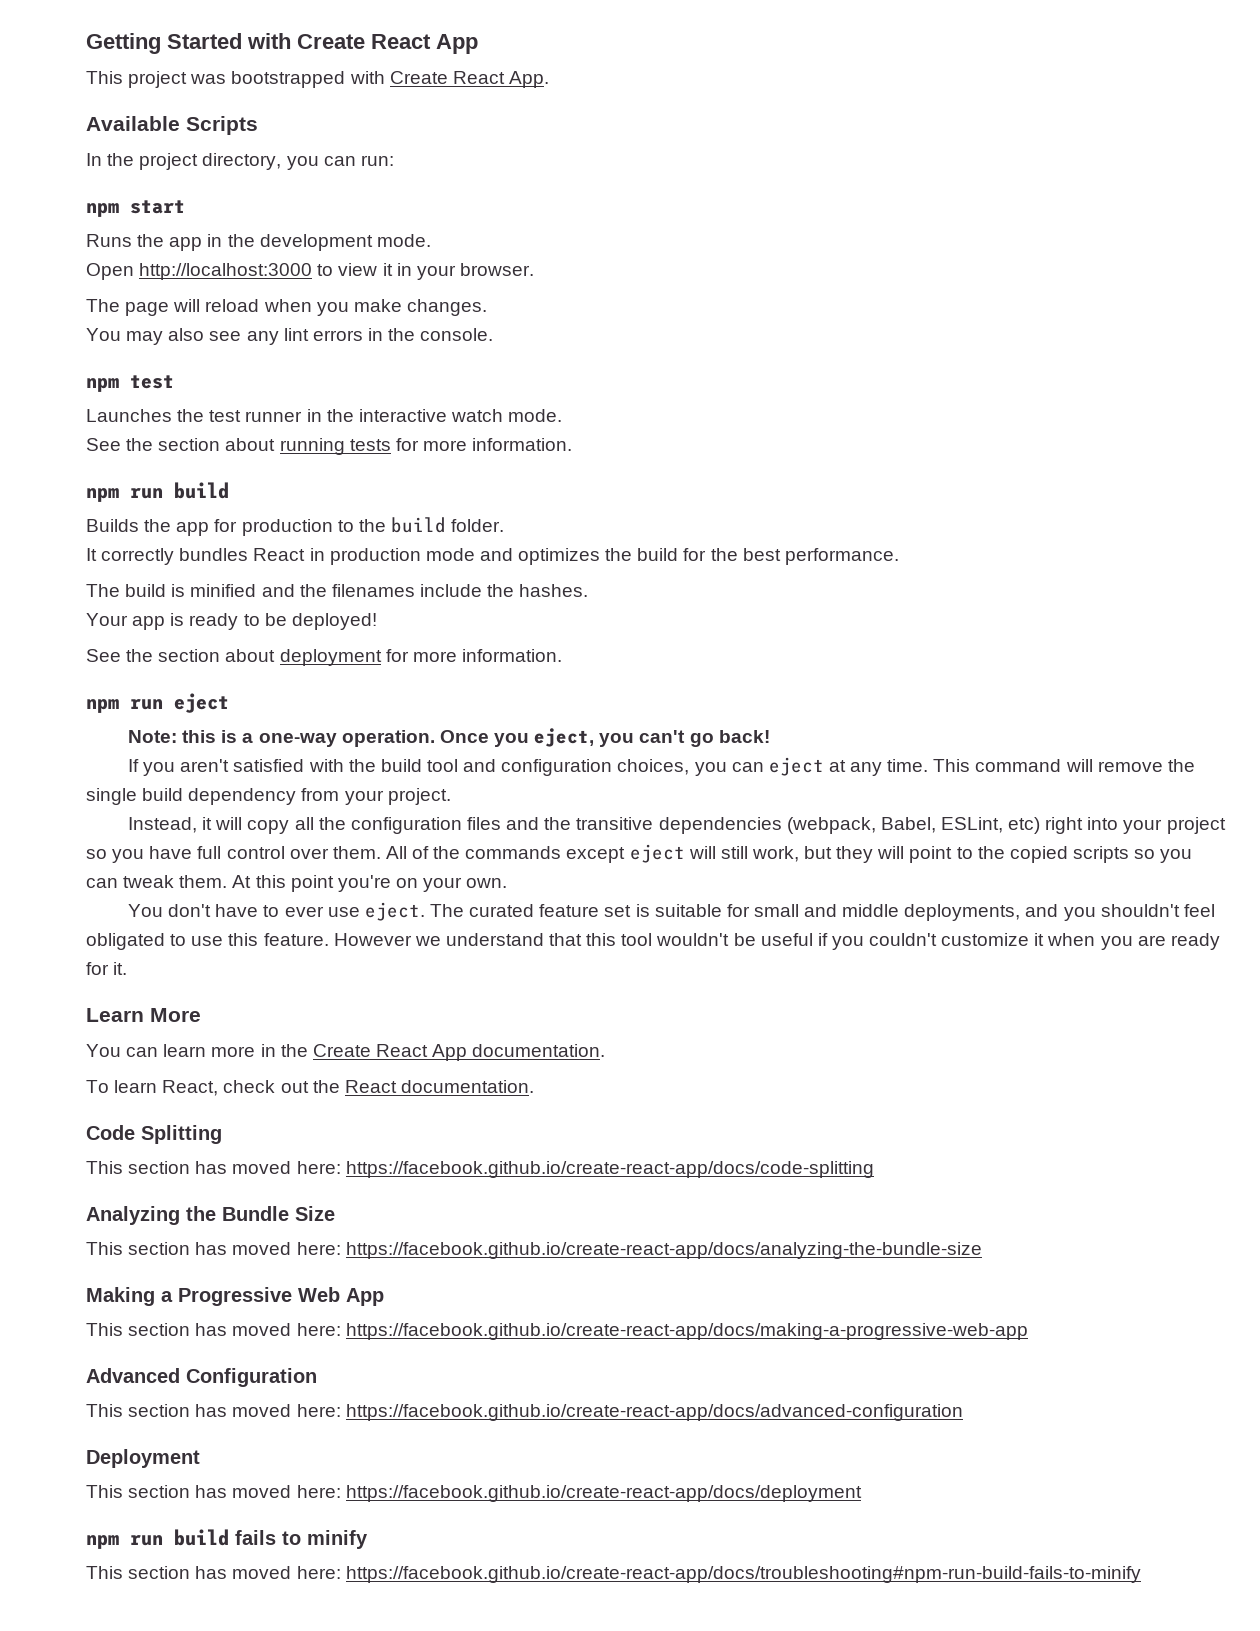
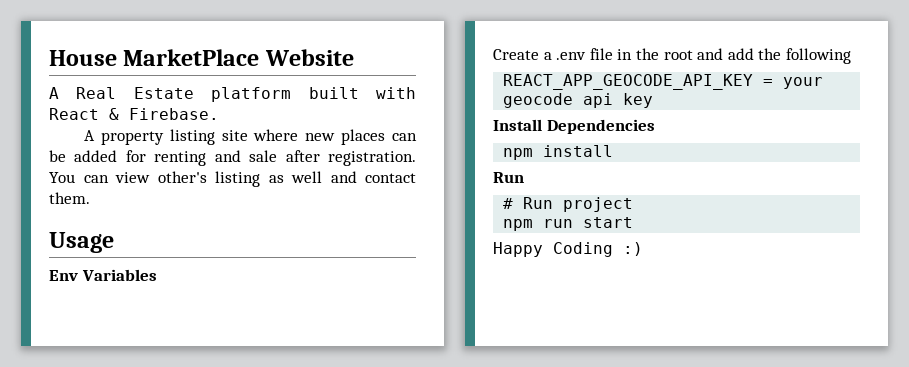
- Getting Started with Create React App
- This project was bootstrapped with Create React App.
- Available Scripts
- In the project directory, you can run:
- npm start
- Runs the app in the development mode.
- Open http://localhost:3000 to view it in your browser.
- The page will reload when you make changes.
- You may also see any lint errors in the console.
- npm test
- Launches the test runner in the interactive watch mode.
- See the section about running tests for more information.
- npm run build
- Builds the app for production to the build folder.
- It correctly bundles React in production mode and optimizes the build for the best performance.
- The build is minified and the filenames include the hashes.
- Your app is ready to be deployed!
- See the section about deployment for more information.
- npm run eject
- Note: this is a one-way operation. Once you eject, you can't go back!
- If you aren't satisfied with the build tool and configuration choices, you can eject at any time. This command will remove the single build dependency from your project.
- Instead, it will copy all the configuration files and the transitive dependencies (webpack, Babel, ESLint, etc) right into your project so you have full control over them. All of the commands except eject will still work, but they will point to the copied scripts so you can tweak them. At this point you're on your own.
- You don't have to ever use eject. The curated feature set is suitable for small and middle deployments, and you shouldn't feel obligated to use this feature. However we understand that this tool wouldn't be useful if you couldn't customize it when you are ready for it.
- Learn More
- You can learn more in the Create React App documentation.
- To learn React, check out the React documentation.
- Code Splitting
- This section has moved here: https://facebook.github.io/create-react-app/docs/code-splitting
- Analyzing the Bundle Size
- This section has moved here: https://facebook.github.io/create-react-app/docs/analyzing-the-bundle-size
- Making a Progressive Web App
- This section has moved here: https://facebook.github.io/create-react-app/docs/making-a-progressive-web-app
- Advanced Configuration
- This section has moved here: https://facebook.github.io/create-react-app/docs/advanced-configuration
- Deployment
- This section has moved here: https://facebook.github.io/create-react-app/docs/deployment
- npm run build fails to minify
- This section has moved here: https://facebook.github.io/create-react-app/docs/troubleshooting#npm-run-build-fails-to-minify
+ House MarketPlace Website
+ A Real Estate platform built with React & Firebase.
+ A property listing site where new places can be added for renting and sale after registration. You can view other's listing as well and contact them.
+ Usage
+ Env Variables
+ Create a .env file in the root and add the following
+ REACT_APP_GEOCODE_API_KEY = your geocode api key
+ Install Dependencies
+ npm install
+ Run
+ # Run project
+ npm run start
+ Happy Coding :)

